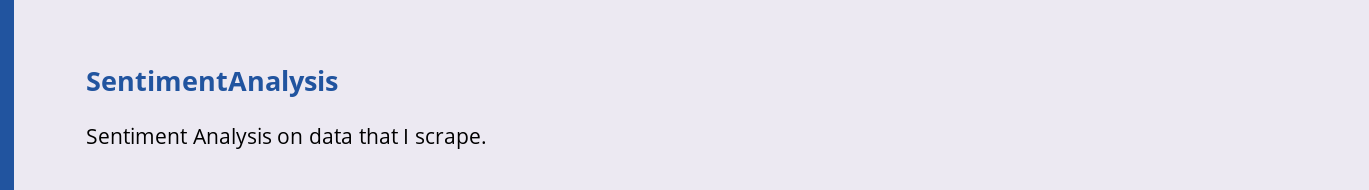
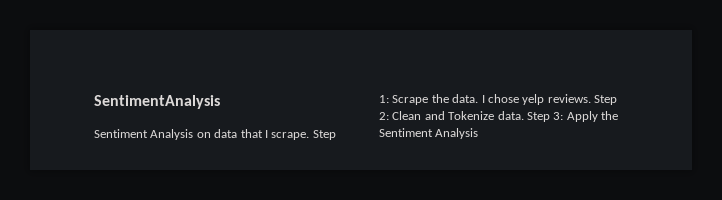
+ Step 1: Scrape the data. I chose yelp reviews. Step 2: Clean and Tokenize data. Step 3: Apply the Sentiment Analysis

